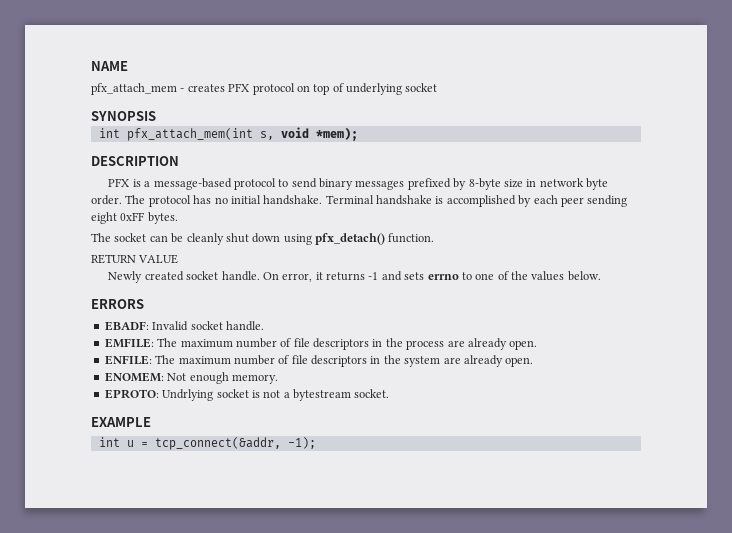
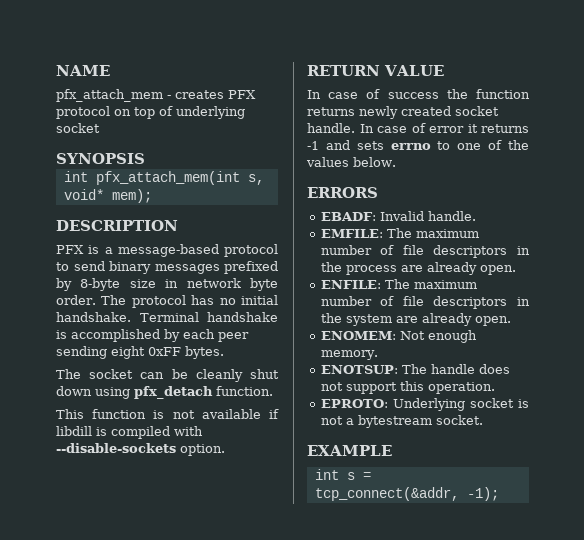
- int pfx_attach_mem(int s, void *mem);
+ int pfx_attach_mem(int s, void* mem);
- The socket can be cleanly shut down using pfx_detach() function.
+ The socket can be cleanly shut down using pfx_detach function.
+ This function is not available if libdill is compiled with --disable-sockets option.
  RETURN VALUE
- Newly created socket handle. On error, it returns -1 and sets errno to one of the values below.
+ In case of success the function returns newly created socket handle. In case of error it returns -1 and sets errno to one of the values below.
- EBADF: Invalid socket handle.
+ EBADF: Invalid handle.
+ ENOTSUP: The handle does not support this operation.
- EPROTO: Undrlying socket is not a bytestream socket.
+ EPROTO: Underlying socket is not a bytestream socket.
- int u = tcp_connect(&addr, -1);
+ int s = tcp_connect(&addr, -1);

